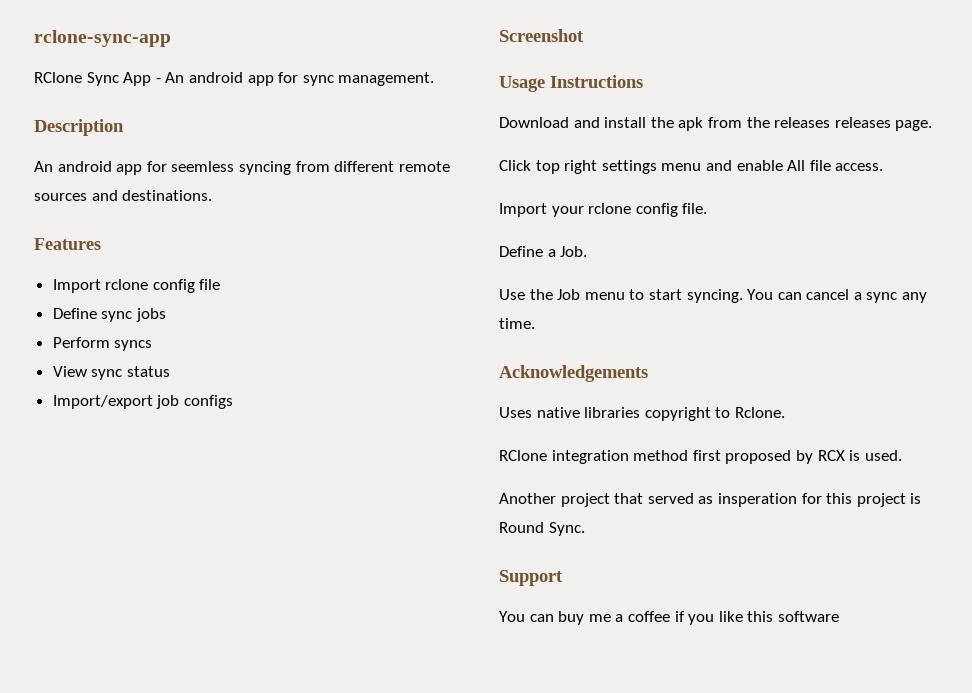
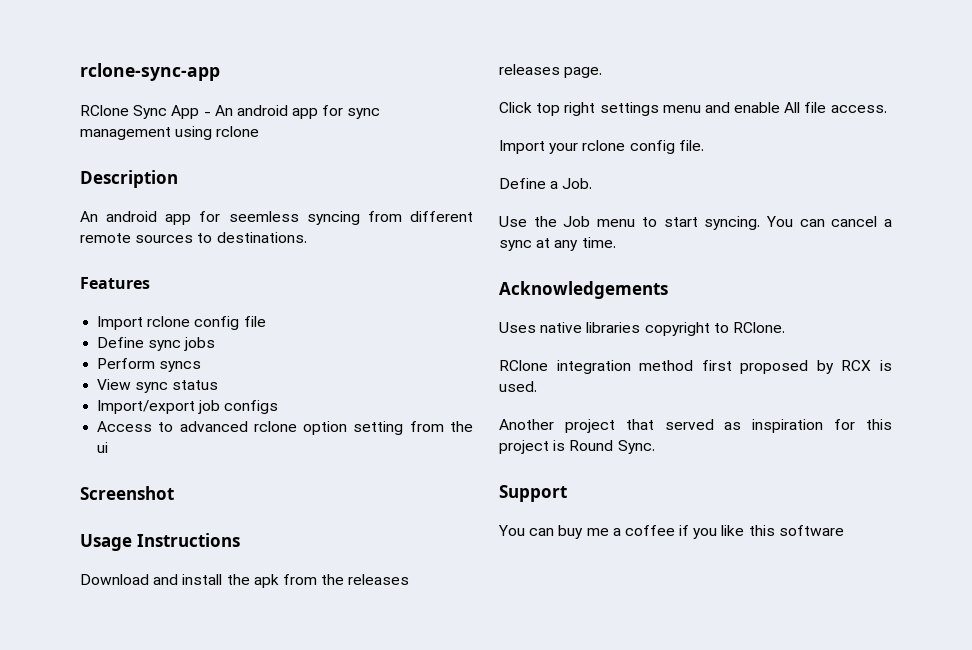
- RClone Sync App - An android app for sync management.
+ RClone Sync App - An android app for sync management using rclone
- An android app for seemless syncing from different remote sources and destinations.
+ An android app for seemless syncing from different remote sources to destinations.
+ Access to advanced rclone option setting from the ui
- You can cancel a sync any time.
+ You can cancel a sync at any time.
- Uses native libraries copyright to Rclone.
+ Uses native libraries copyright to RClone.
- Another project that served as insperation for this project is Round Sync.
+ Another project that served as inspiration for this project is Round Sync.

